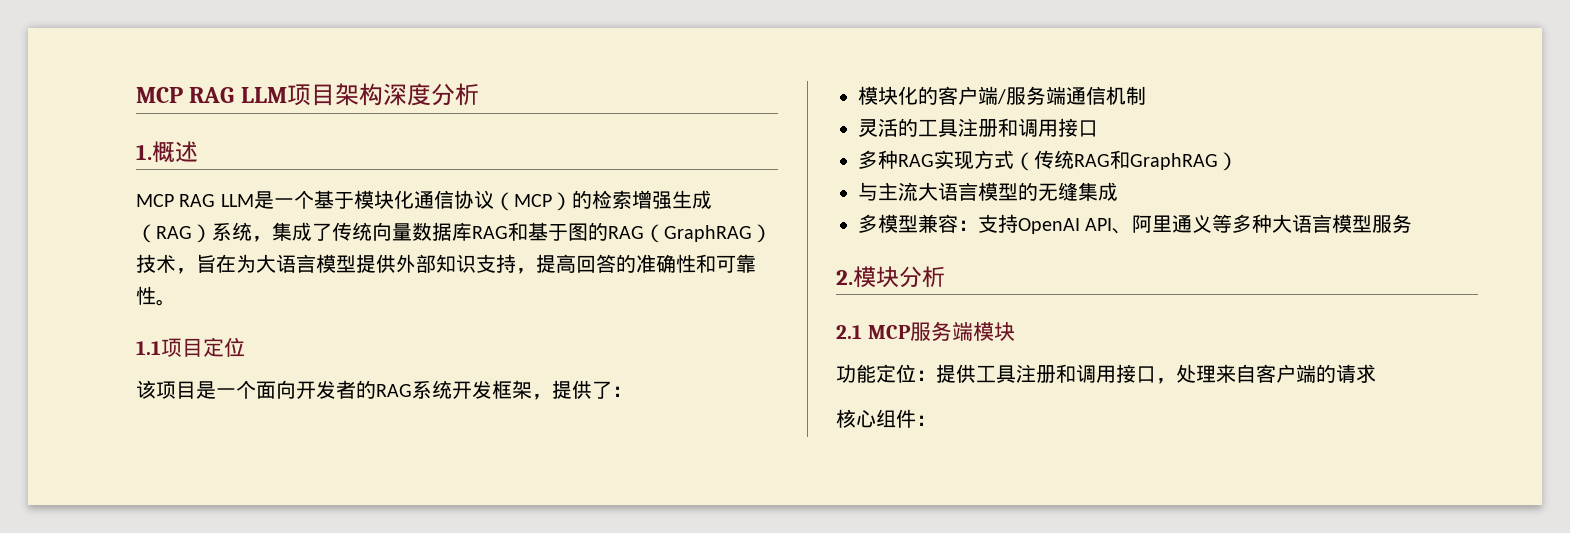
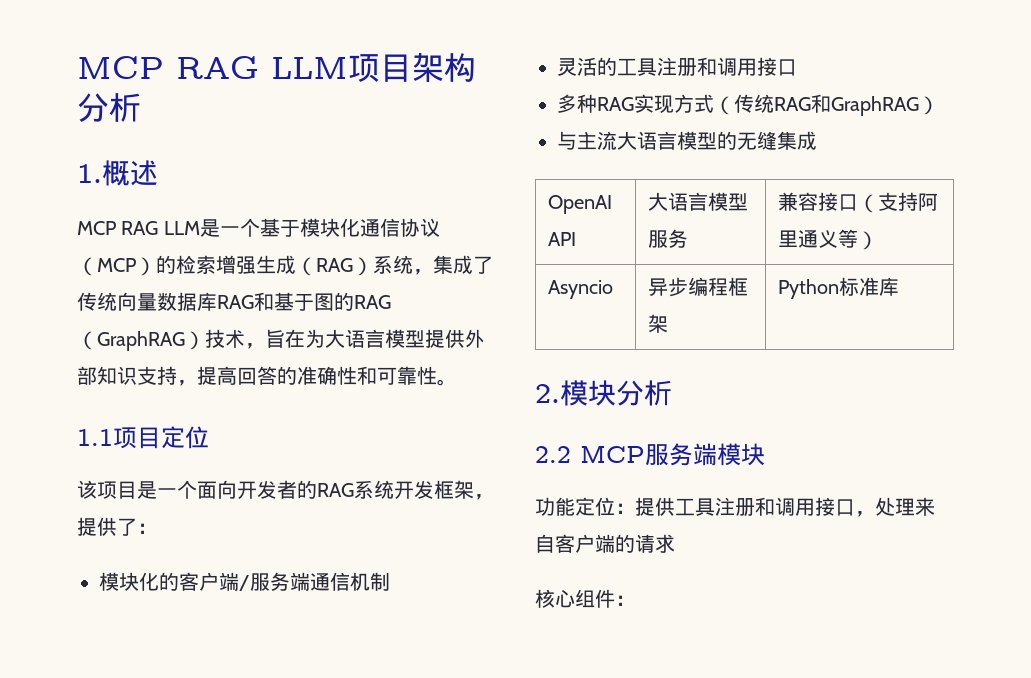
- MCP RAG LLM项目架构深度分析
+ MCP RAG LLM项目架构分析
- 多模型兼容：支持OpenAI API、阿里通义等多种大语言模型服务
+ OpenAI API | 大语言模型服务 | 兼容接口（支持阿里通义等）
+ Asyncio | 异步编程框架 | Python标准库
- 2.1 MCP服务端模块
+ 2.2 MCP服务端模块

